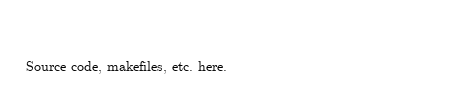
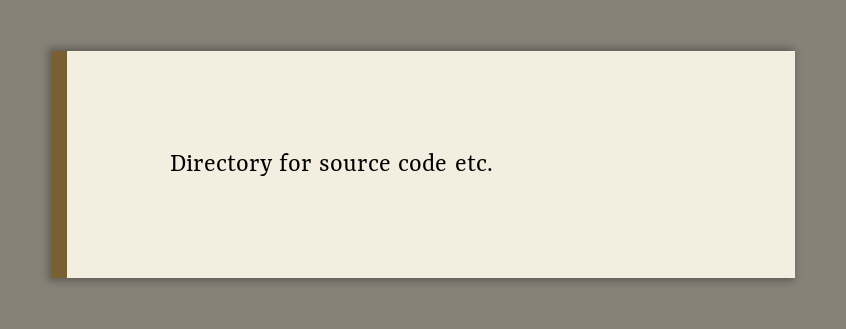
- Source code, makefiles, etc. here.
+ Directory for source code etc.

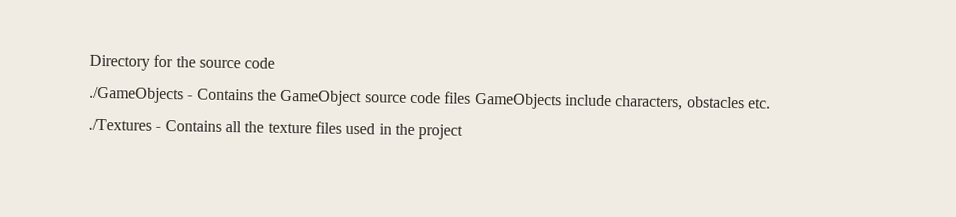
- Directory for source code etc.
+ Directory for the source code
+ ./GameObjects - Contains the GameObject source code files GameObjects include characters, obstacles etc.
+ ./Textures - Contains all the texture files used in the project

